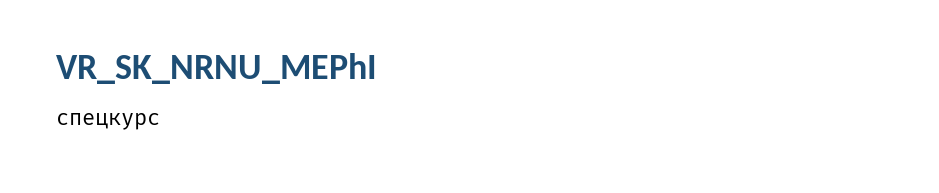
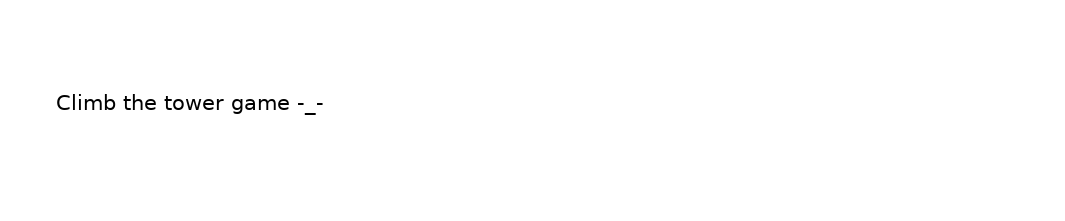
- VR_SK_NRNU_MEPhI
- спецкурс
+ Climb the tower game -_-

